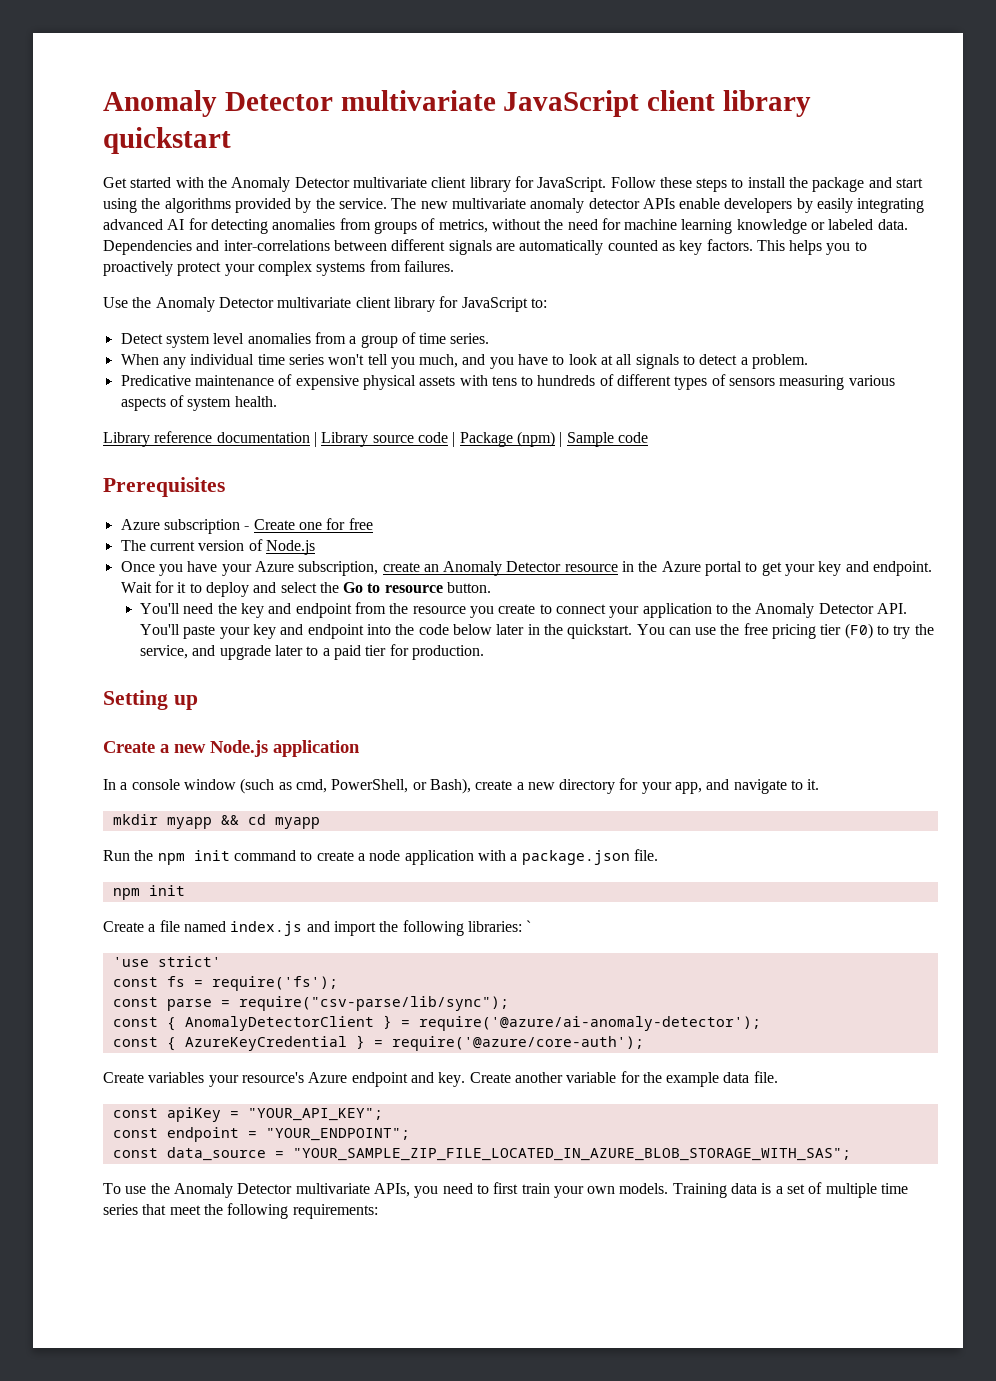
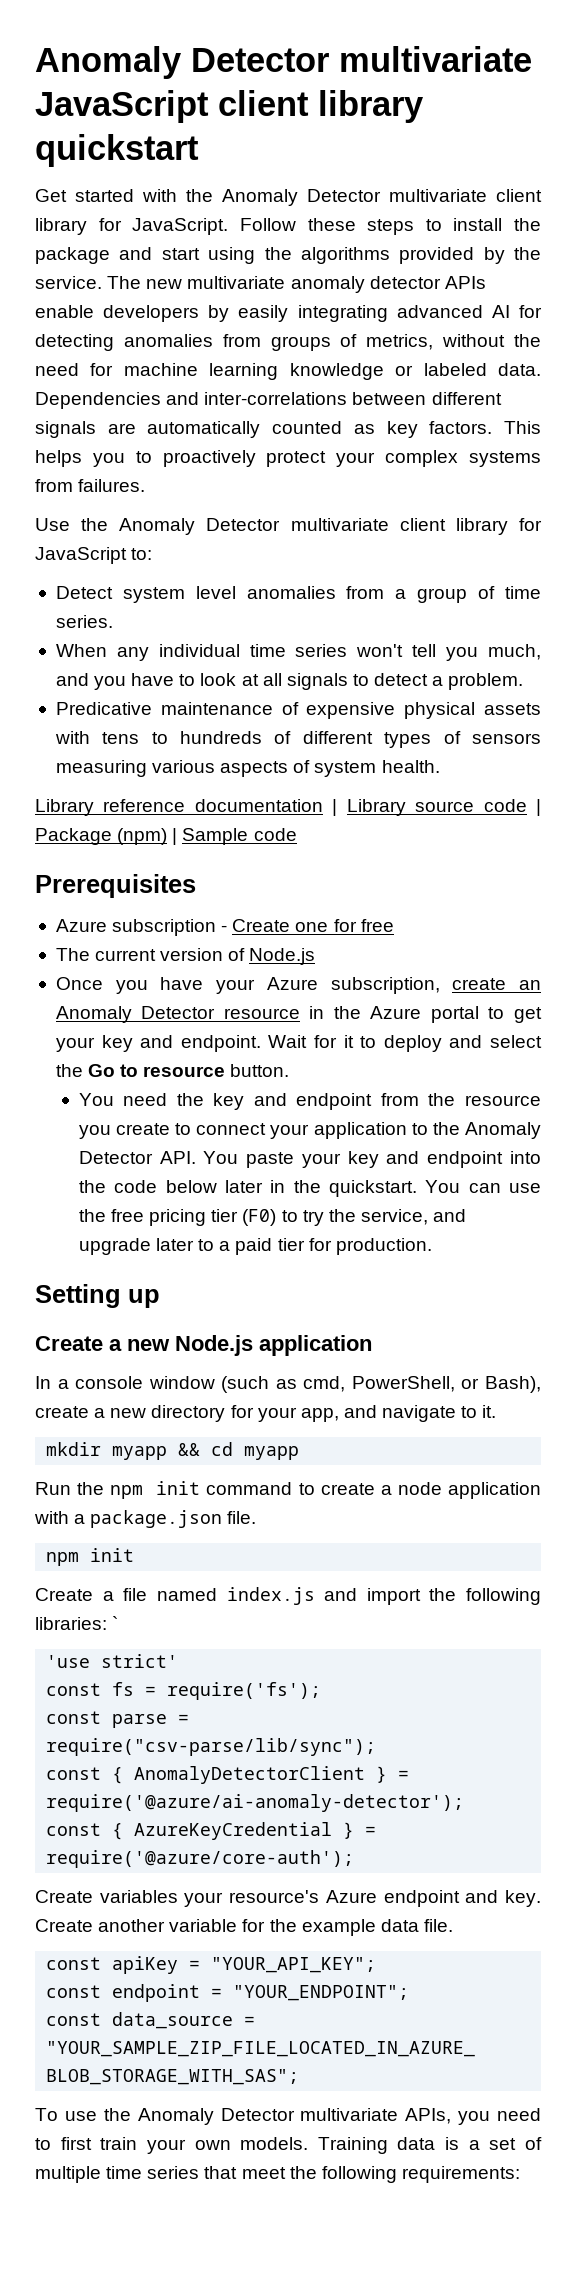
- You'll need the key and endpoint from the resource you create to connect your application to the Anomaly Detector API. You'll paste your key and endpoint into the code below later in the quickstart.
+ You need the key and endpoint from the resource you create to connect your application to the Anomaly Detector API. You paste your key and endpoint into the code below later in the quickstart.

